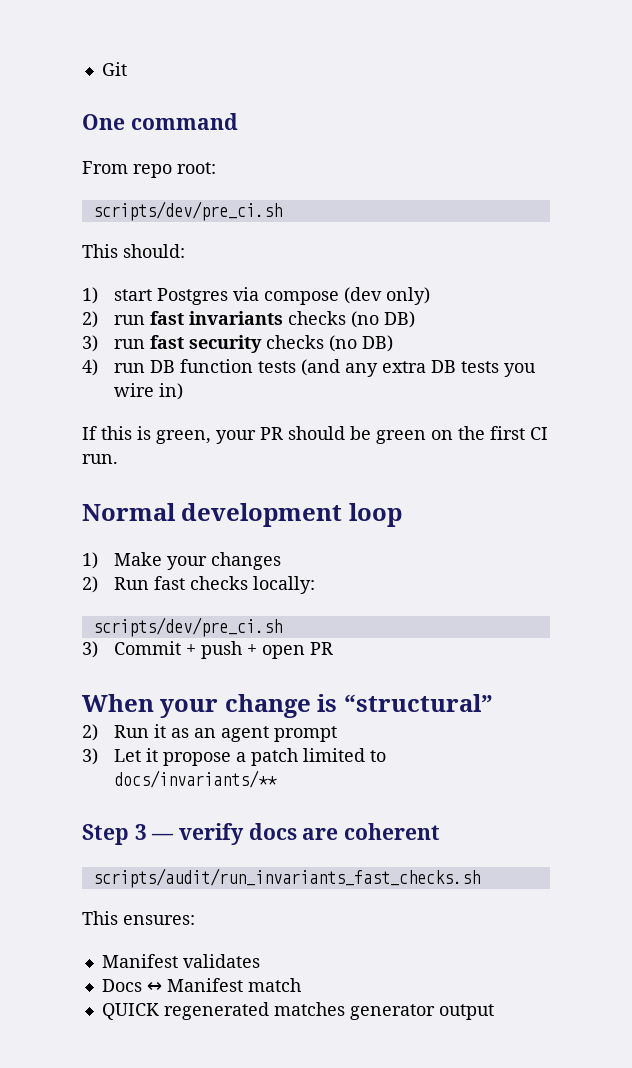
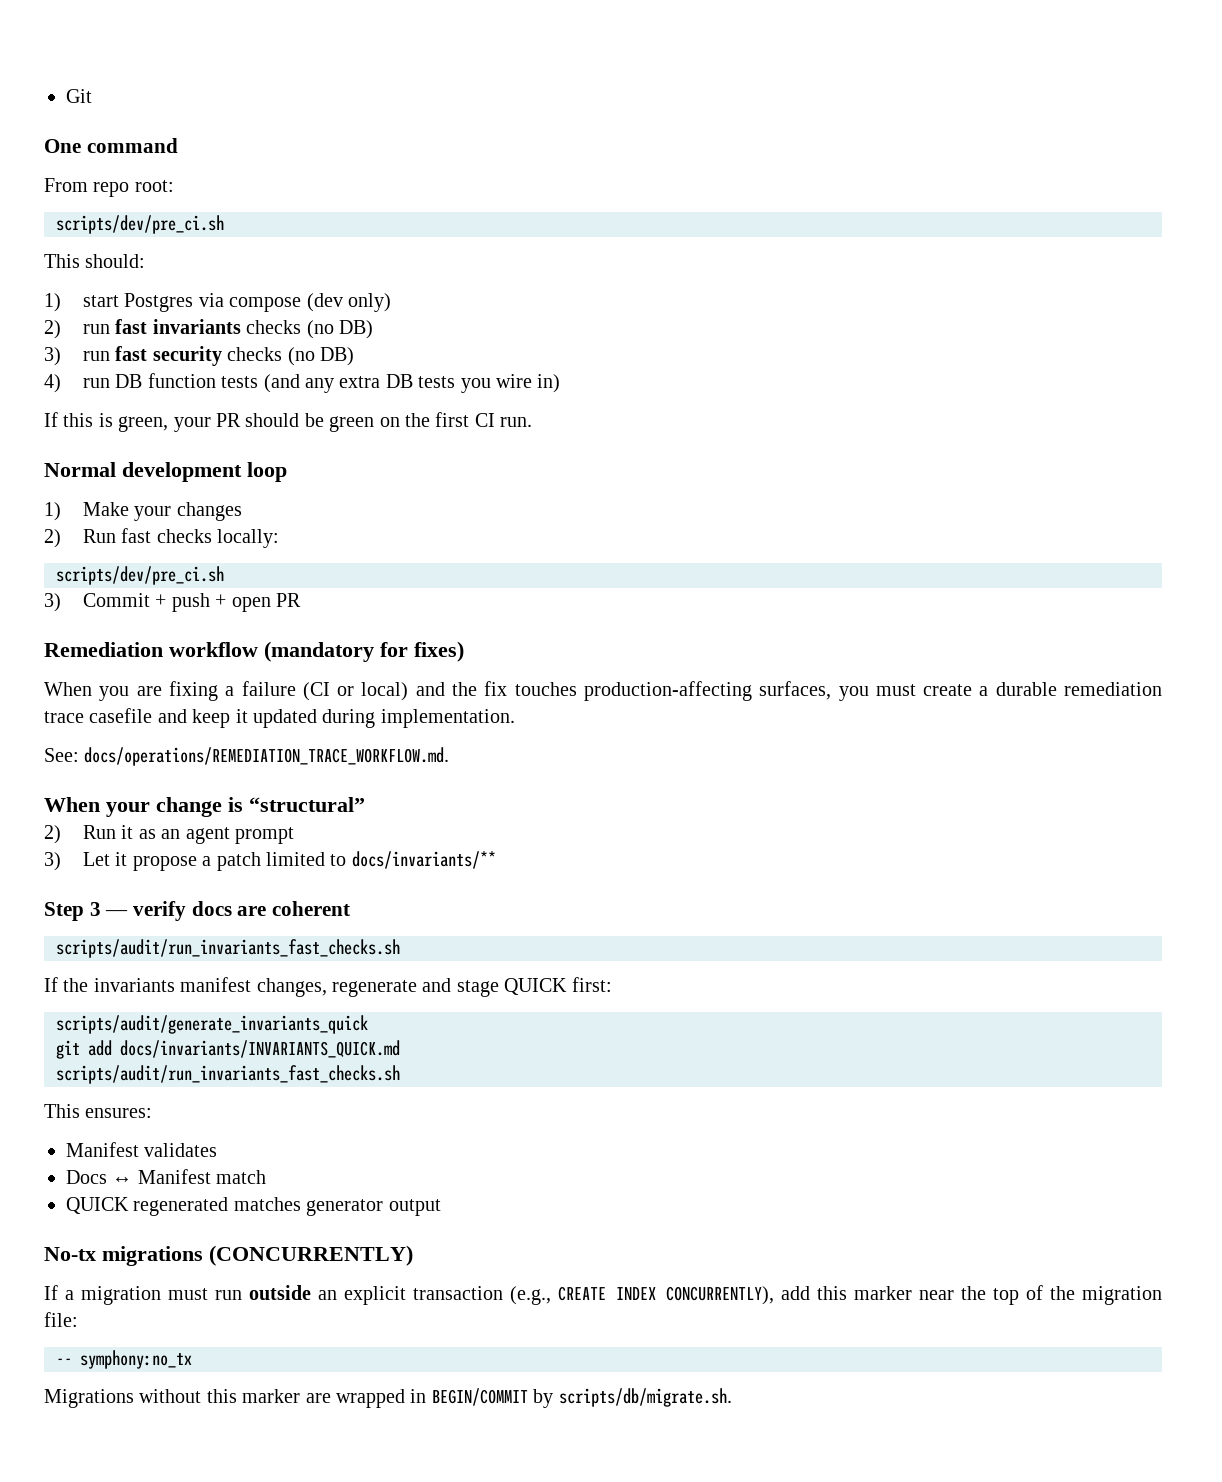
+ Remediation workflow (mandatory for fixes)
+ When you are fixing a failure (CI or local) and the fix touches production-affecting surfaces, you must create a durable remediation trace casefile and keep it updated during implementation.
+ See: docs/operations/REMEDIATION_TRACE_WORKFLOW.md.
+ If the invariants manifest changes, regenerate and stage QUICK first:
+ scripts/audit/generate_invariants_quick
+ git add docs/invariants/INVARIANTS_QUICK.md
+ scripts/audit/run_invariants_fast_checks.sh
+ No-tx migrations (CONCURRENTLY)
+ If a migration must run outside an explicit transaction (e.g., CREATE INDEX CONCURRENTLY), add this marker near the top of the migration file:
+ -- symphony:no_tx
+ Migrations without this marker are wrapped in BEGIN/COMMIT by scripts/db/migrate.sh.

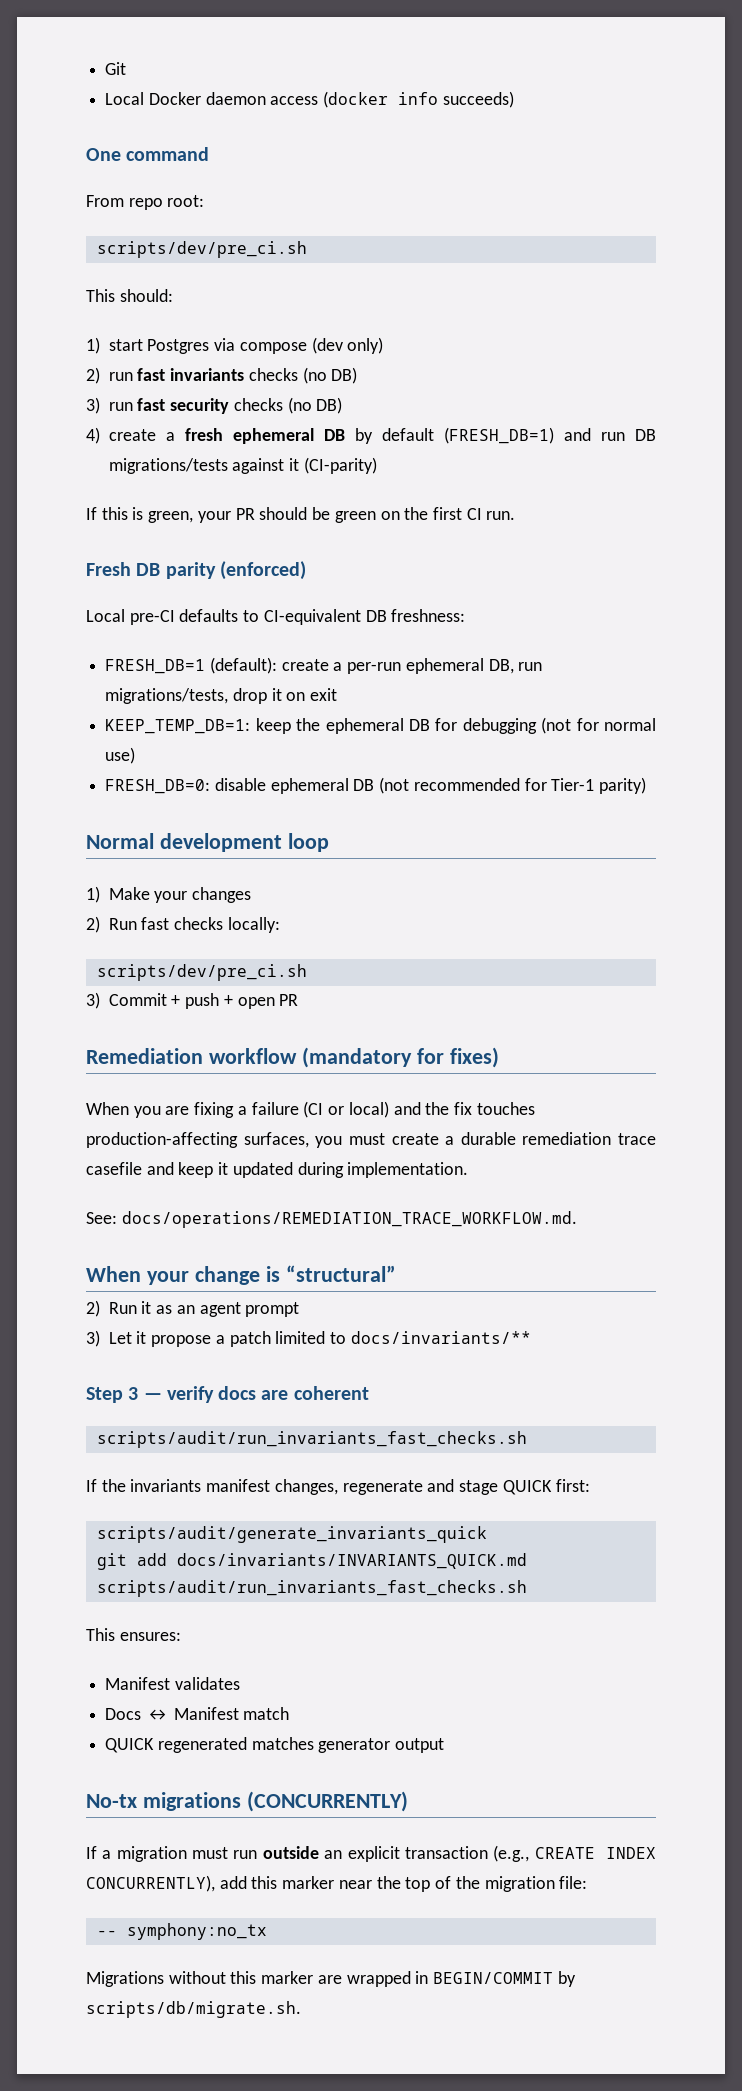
+ Local Docker daemon access (docker info succeeds)
- 4) run DB function tests (and any extra DB tests you wire in)
+ 4) create a fresh ephemeral DB by default (FRESH_DB=1) and run DB migrations/tests against it (CI-parity)
+ Fresh DB parity (enforced)
+ Local pre-CI defaults to CI-equivalent DB freshness:
+ FRESH_DB=1 (default): create a per-run ephemeral DB, run migrations/tests, drop it on exit
+ KEEP_TEMP_DB=1: keep the ephemeral DB for debugging (not for normal use)
+ FRESH_DB=0: disable ephemeral DB (not recommended for Tier-1 parity)

